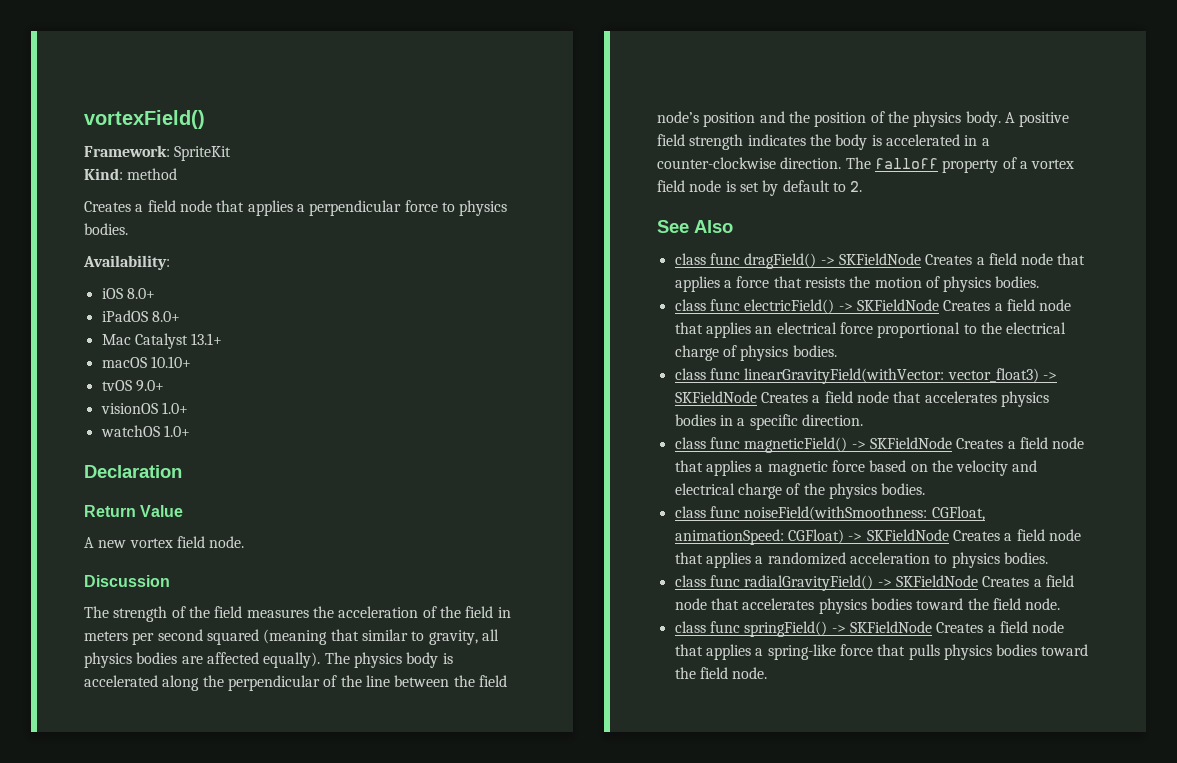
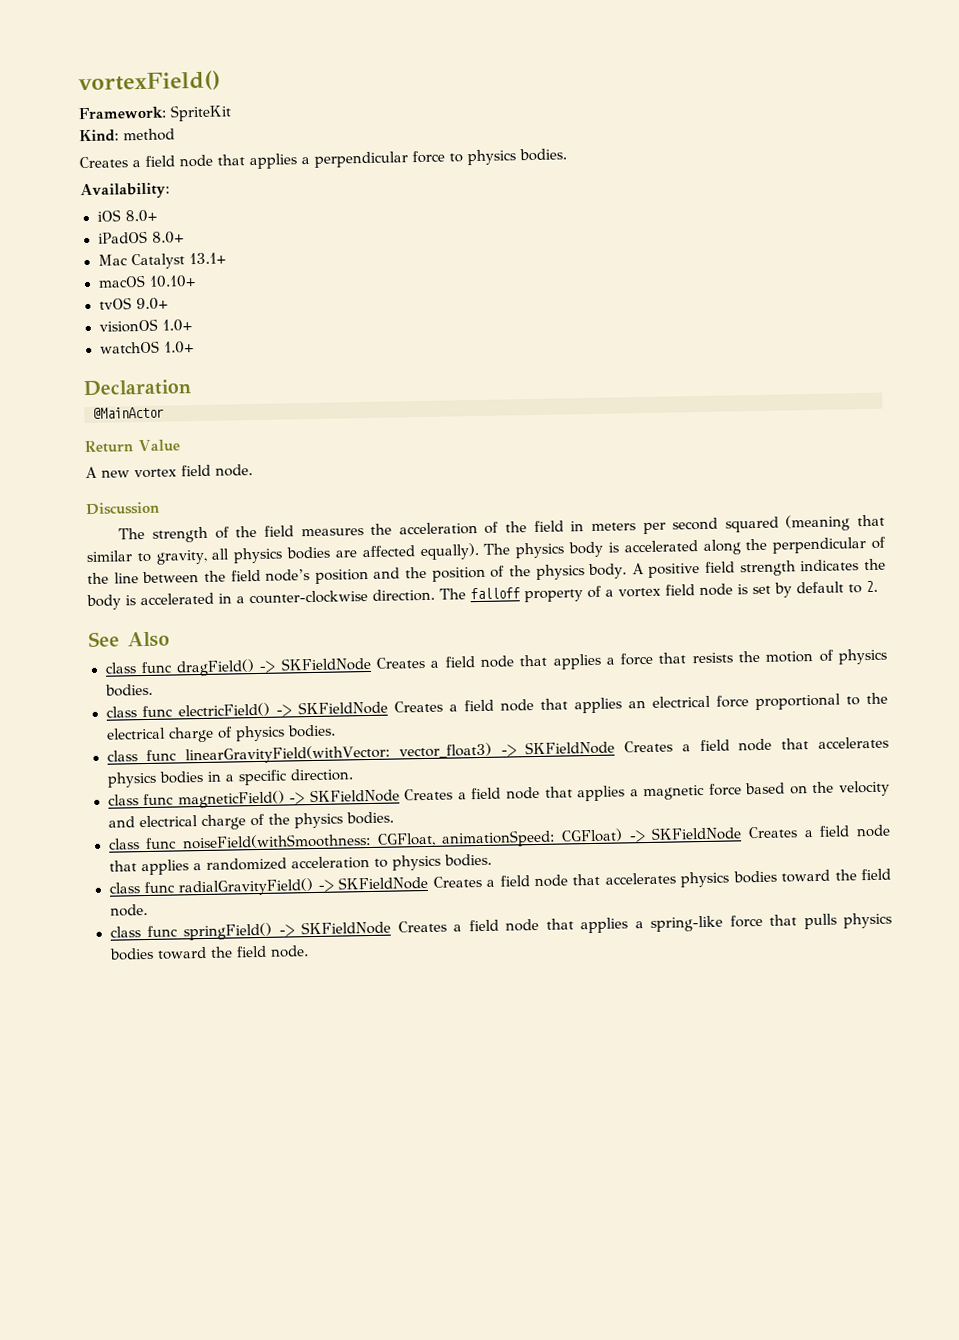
+ @MainActor

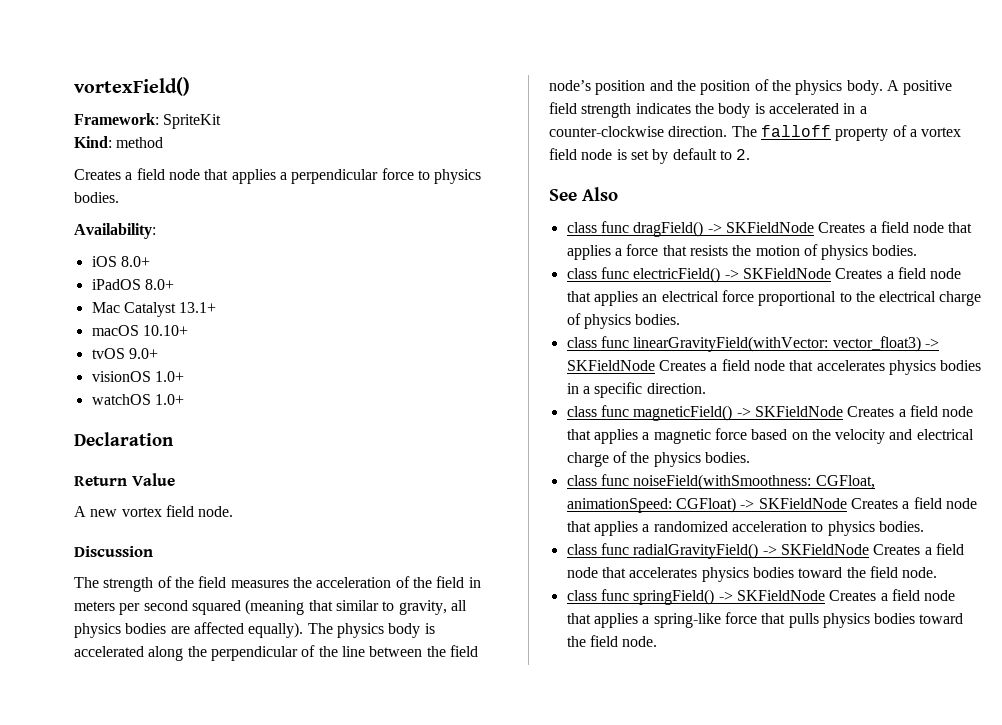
- @MainActor

